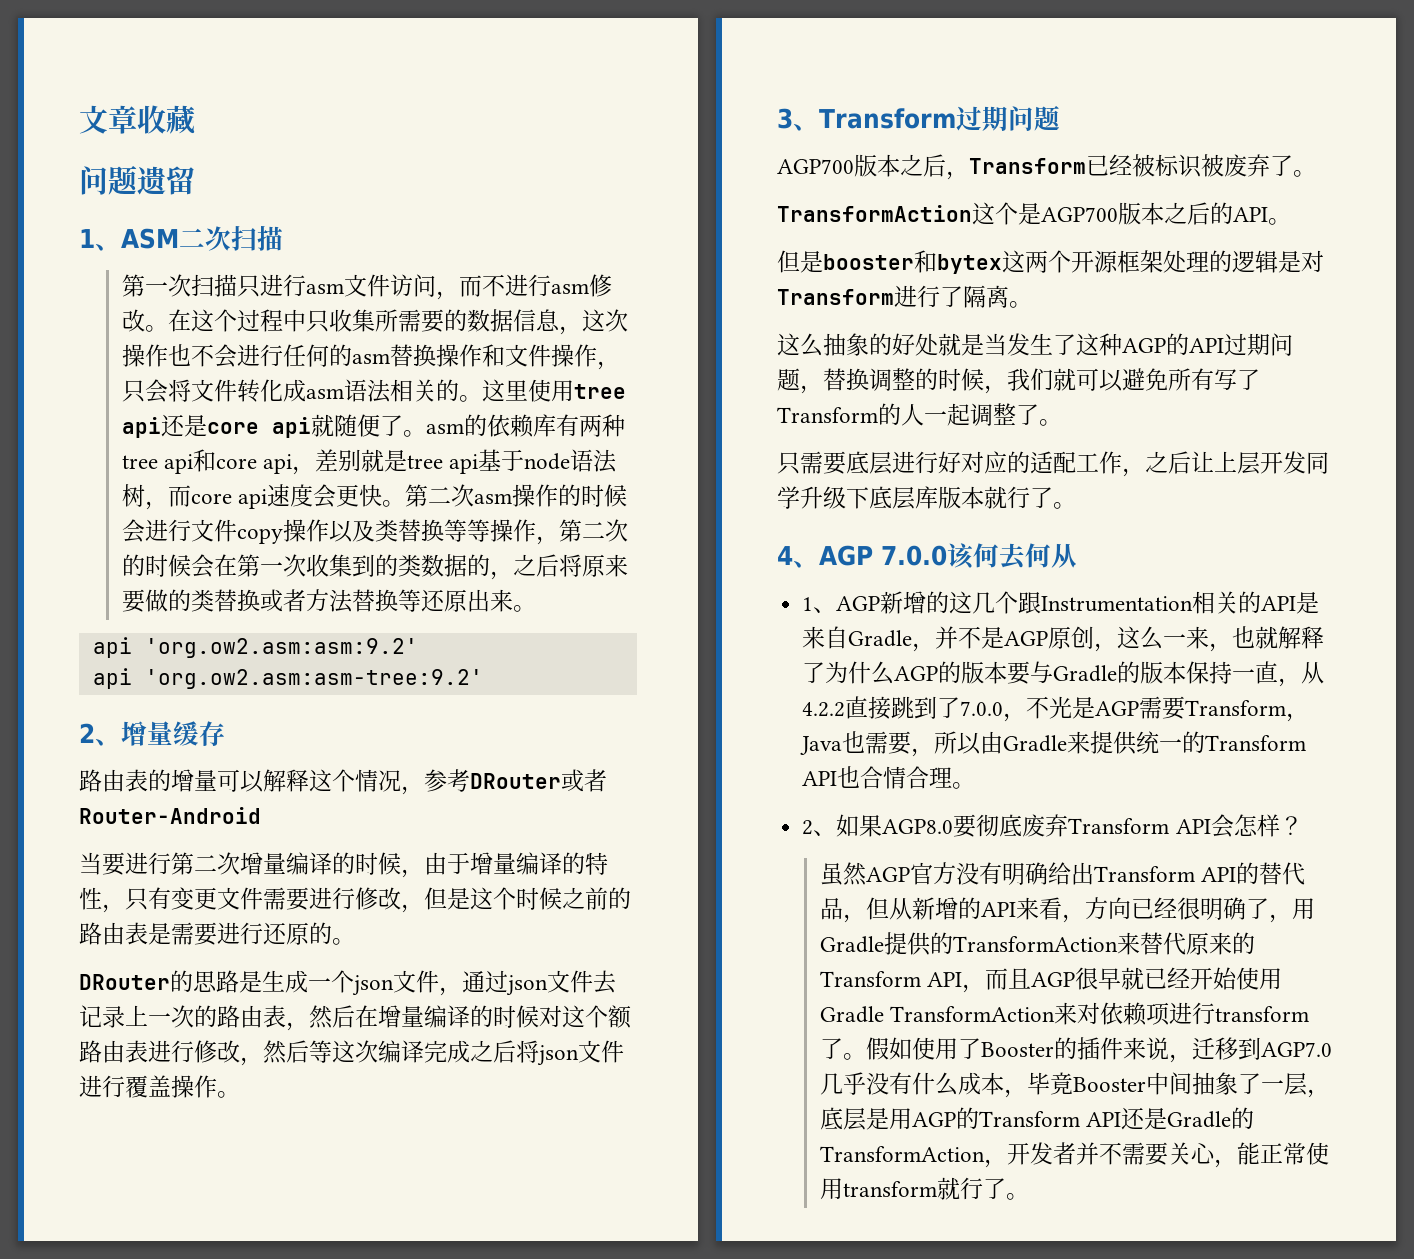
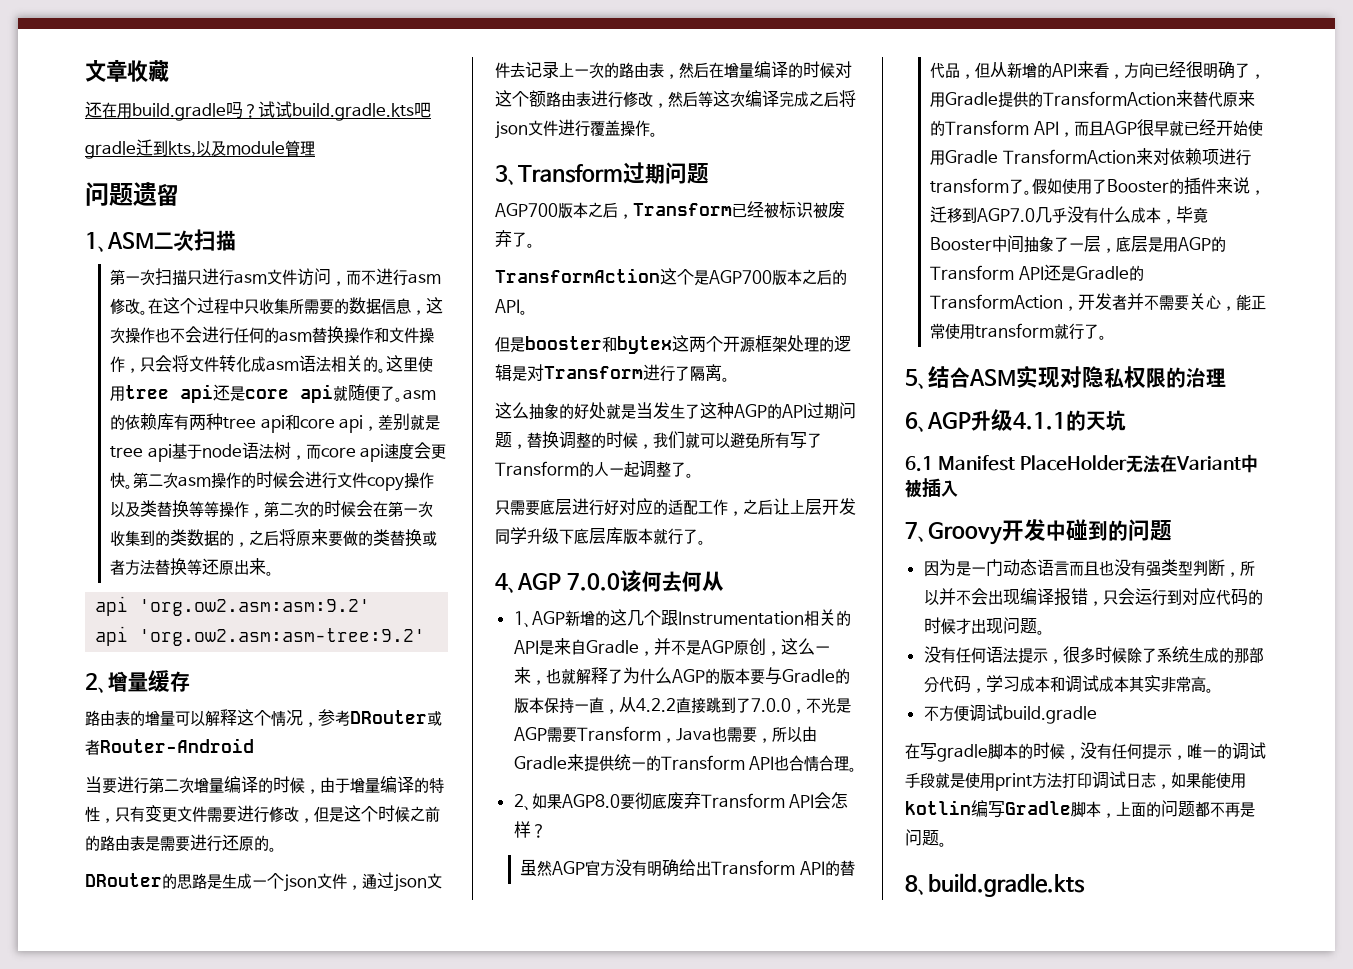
+ 还在用build.gradle吗？试试build.gradle.kts吧
+ gradle迁到kts,以及module管理
+ 5、结合ASM实现对隐私权限的治理
+ 6、AGP升级4.1.1的天坑
+ 6.1 Manifest PlaceHolder无法在Variant中被插入
+ 7、Groovy开发中碰到的问题
+ 因为是一门动态语言而且也没有强类型判断，所以并不会出现编译报错，只会运行到对应代码的时候才出现问题。
+ 没有任何语法提示，很多时候除了系统生成的那部分代码，学习成本和调试成本其实非常高。
+ 不方便调试build.gradle
+ 在写gradle脚本的时候，没有任何提示，唯一的调试手段就是使用print方法打印调试日志，如果能使用kotlin编写Gradle脚本，上面的问题都不再是问题。
+ 8、build.gradle.kts

